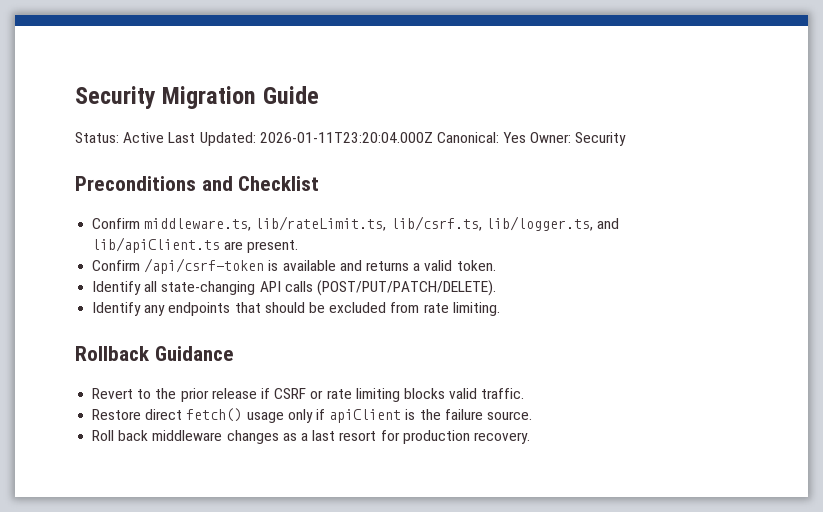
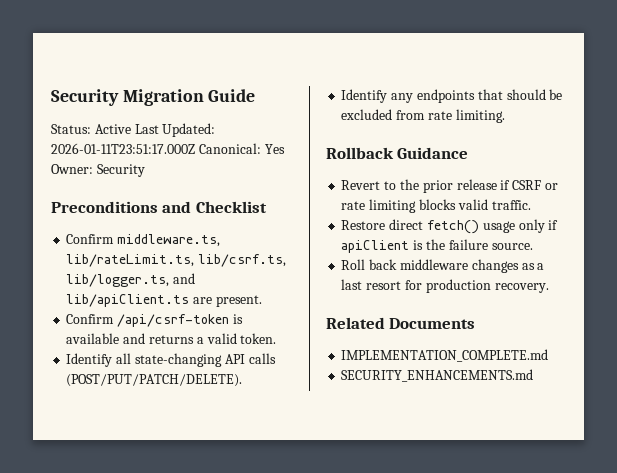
- Status: Active Last Updated: 2026-01-11T23:20:04.000Z Canonical: Yes Owner: Security
+ Status: Active Last Updated: 2026-01-11T23:51:17.000Z Canonical: Yes Owner: Security
+ Related Documents
+ IMPLEMENTATION_COMPLETE.md
+ SECURITY_ENHANCEMENTS.md

